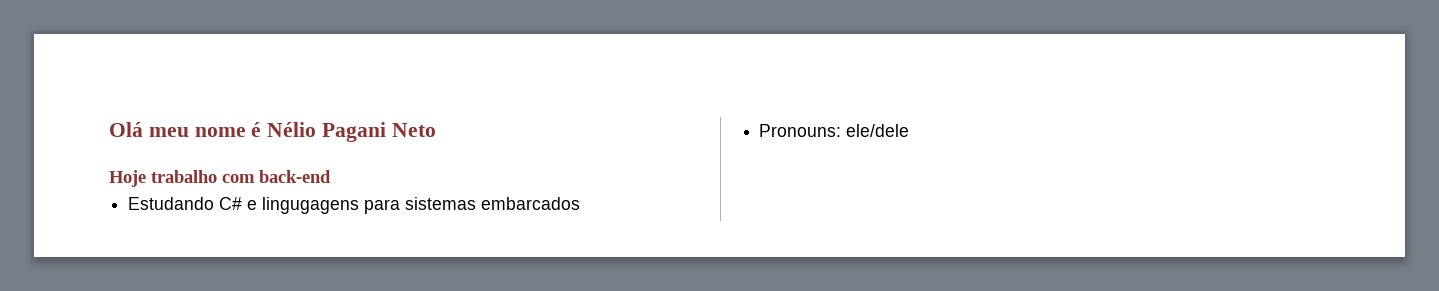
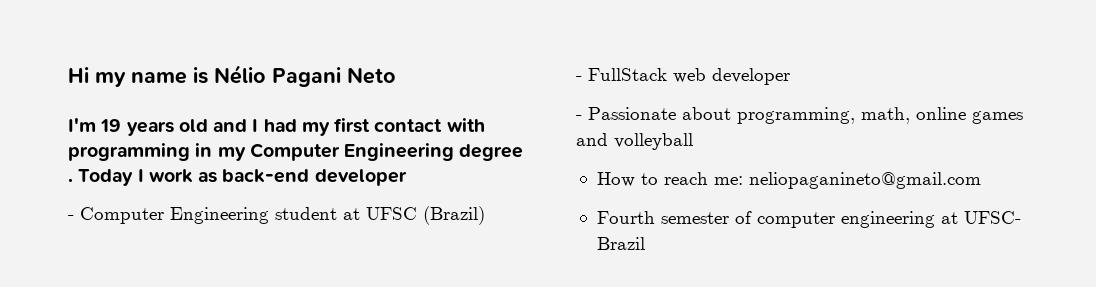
- Olá meu nome é Nélio Pagani Neto
+ Hi my name is Nélio Pagani Neto
- Hoje trabalho com back-end
- Estudando C# e lingugagens para sistemas embarcados
- Pronouns: ele/dele
+ I'm 19 years old and I had my first contact with programming in my Computer Engineering degree . Today I work as back-end developer
+ - Computer Engineering student at UFSC (Brazil)
+ - FullStack web developer
+ - Passionate about programming, math, online games and volleyball
+ How to reach me: neliopaganineto@gmail.com
+ Fourth semester of computer engineering at UFSC- Brazil

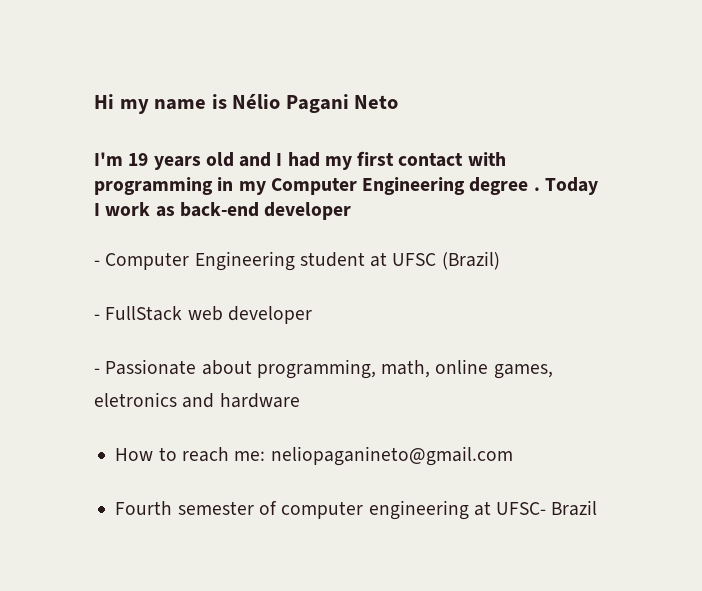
- - Passionate about programming, math, online games and volleyball
+ - Passionate about programming, math, online games, eletronics and hardware

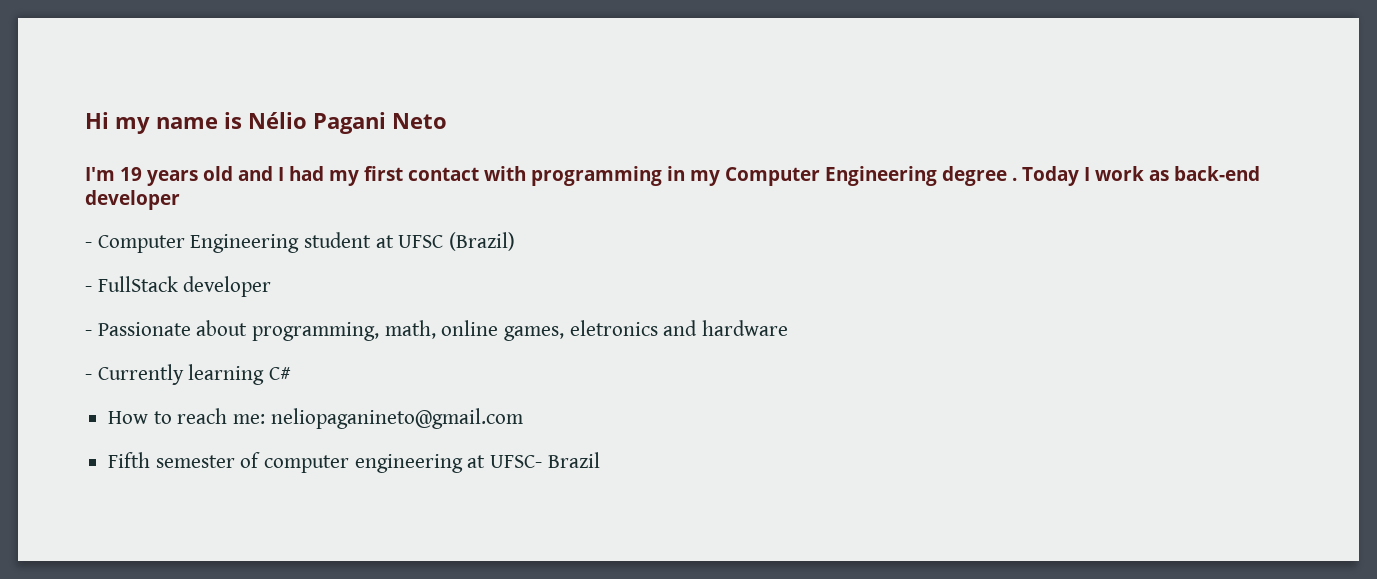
- - FullStack web developer
+ - FullStack developer
+ - Currently learning C#
- Fourth semester of computer engineering at UFSC- Brazil
+ Fifth semester of computer engineering at UFSC- Brazil

